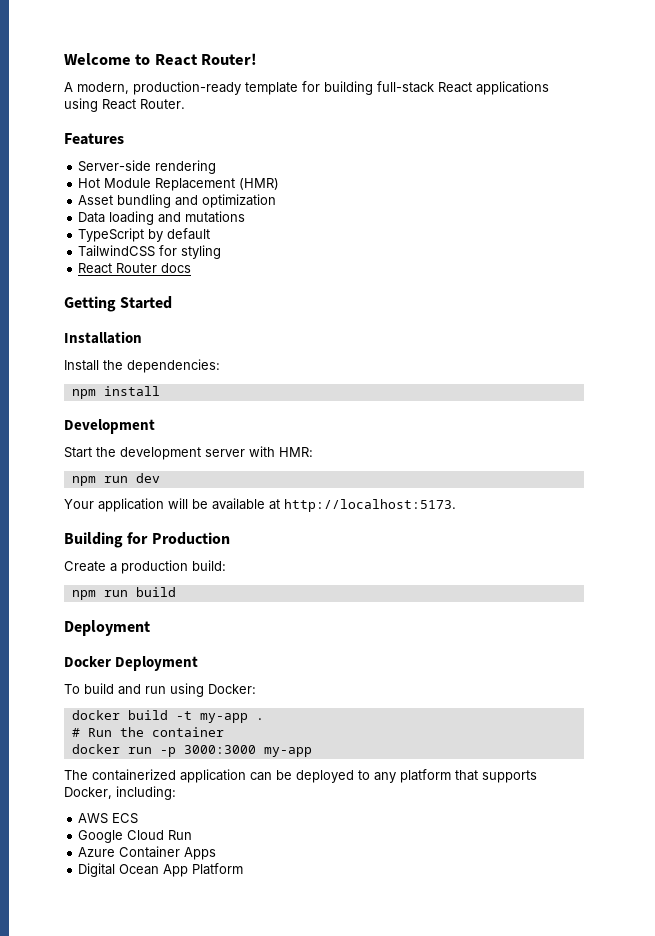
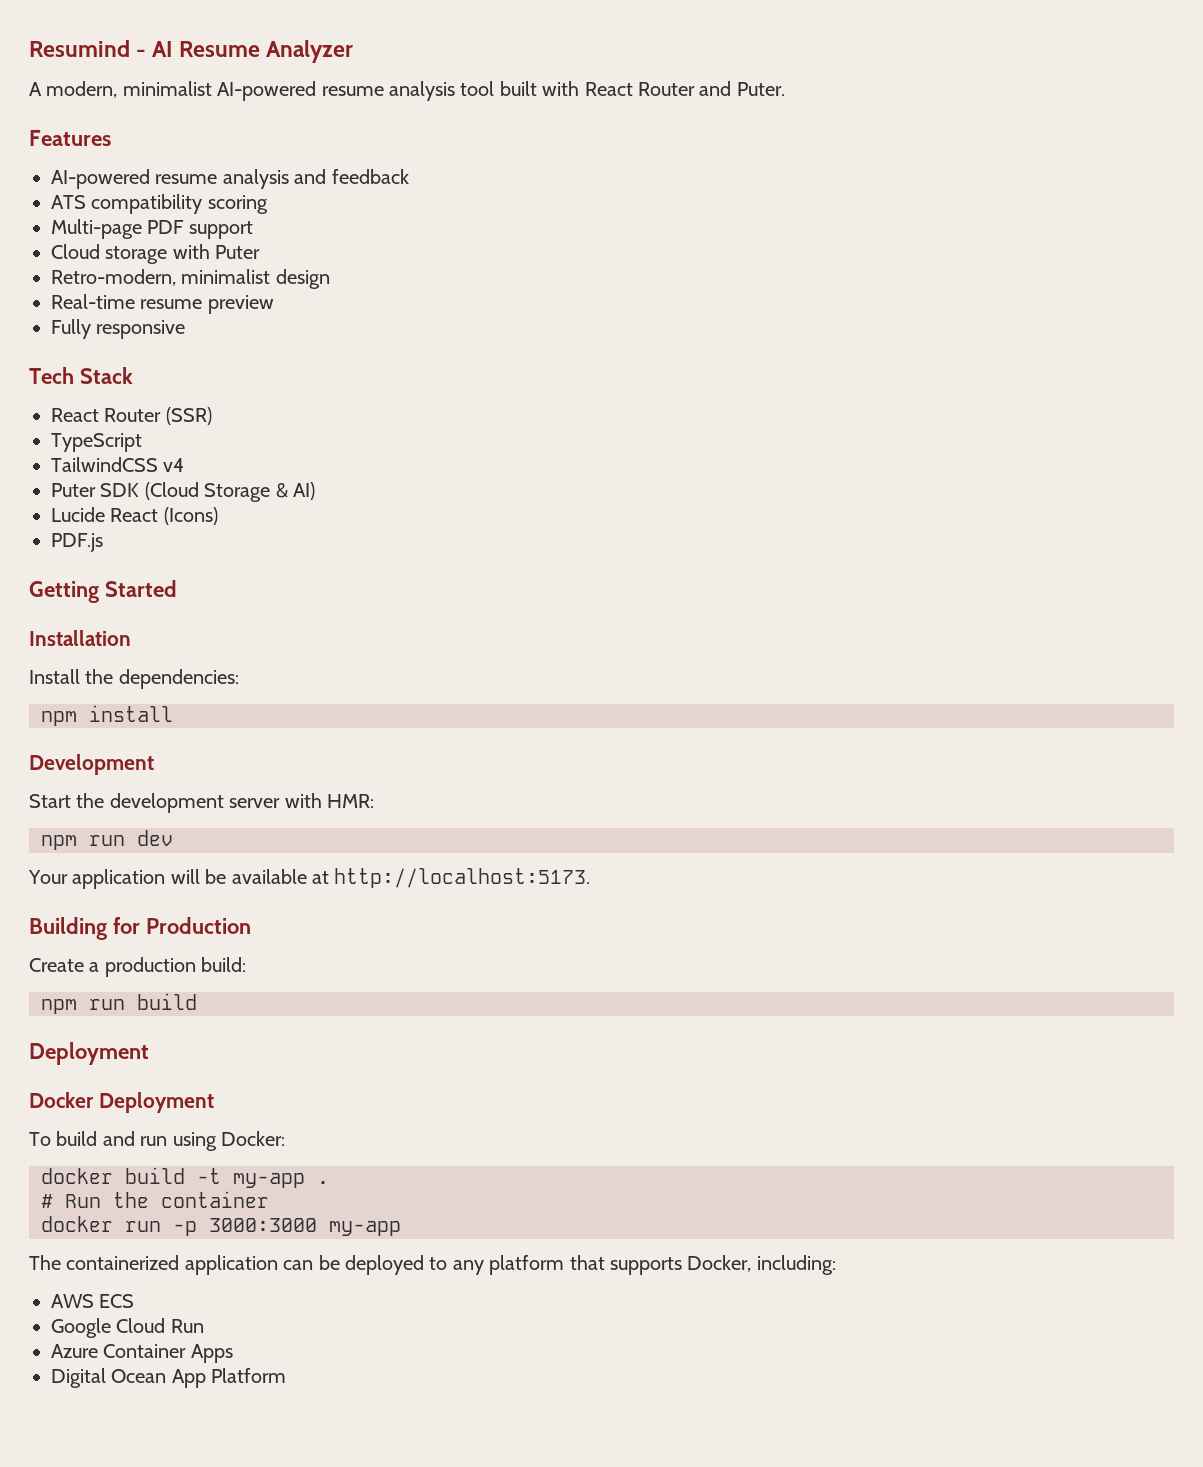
- Welcome to React Router!
- A modern, production-ready template for building full-stack React applications using React Router.
+ Resumind - AI Resume Analyzer
+ A modern, minimalist AI-powered resume analysis tool built with React Router and Puter.
  Features
- Server-side rendering
- Hot Module Replacement (HMR)
- Asset bundling and optimization
- Data loading and mutations
- TypeScript by default
- TailwindCSS for styling
- React Router docs
+ AI-powered resume analysis and feedback
+ ATS compatibility scoring
+ Multi-page PDF support
+ Cloud storage with Puter
+ Retro-modern, minimalist design
+ Real-time resume preview
+ Fully responsive
+ Tech Stack
+ React Router (SSR)
+ TypeScript
+ TailwindCSS v4
+ Puter SDK (Cloud Storage & AI)
+ Lucide React (Icons)
+ PDF.js

